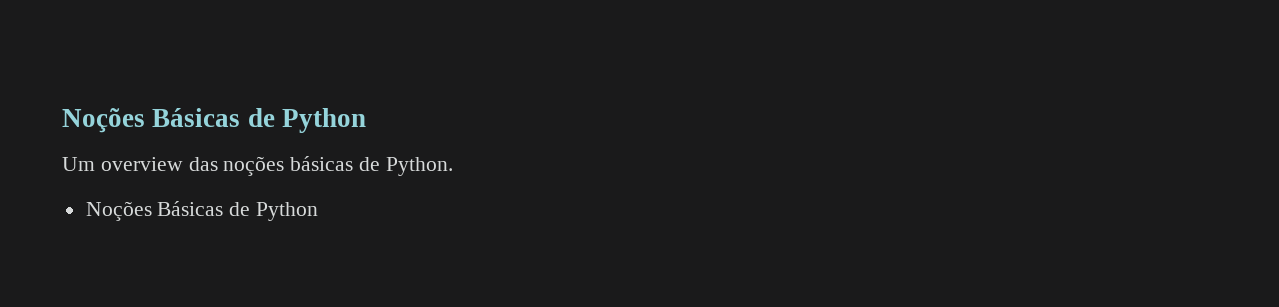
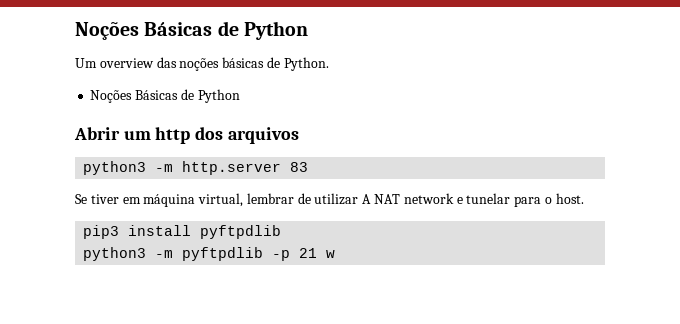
+ Abrir um http dos arquivos
+ python3 -m http.server 83
+ Se tiver em máquina virtual, lembrar de utilizar A NAT network e tunelar para o host.
+ pip3 install pyftpdlib
+ python3 -m pyftpdlib -p 21 w

